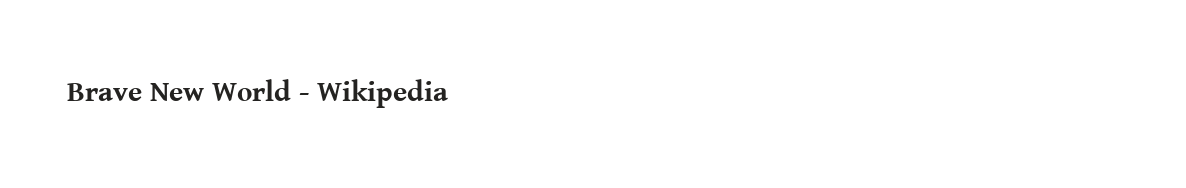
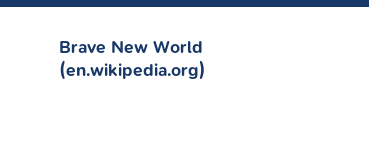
- Brave New World - Wikipedia
+ Brave New World (en.wikipedia.org)

